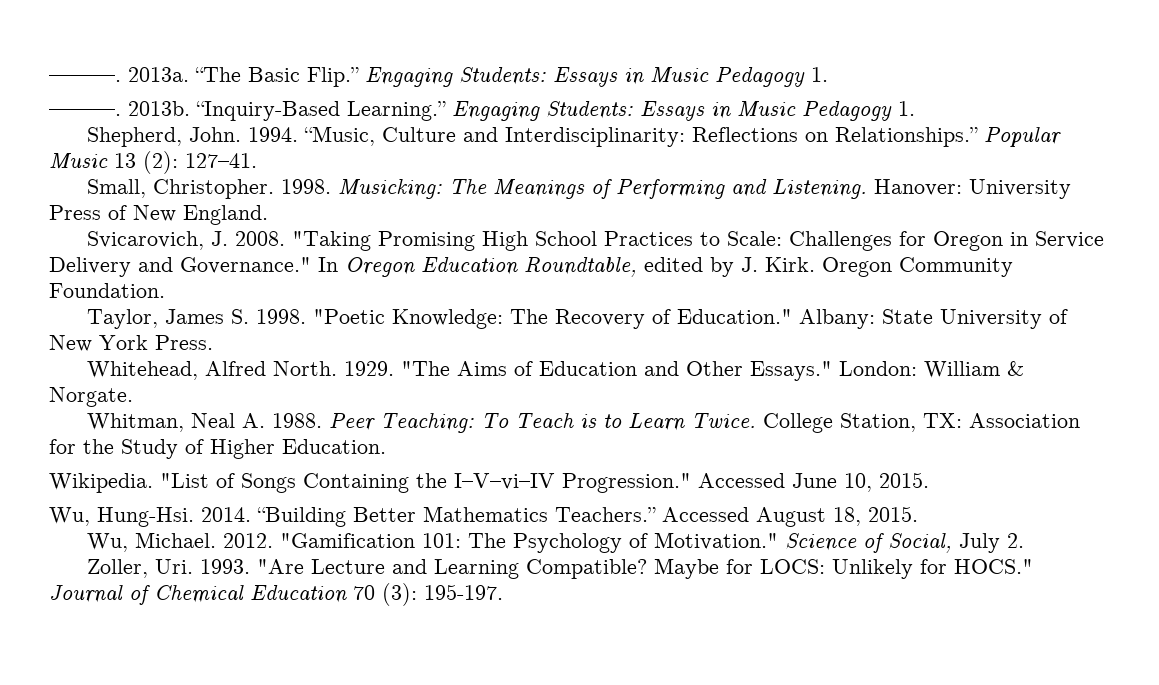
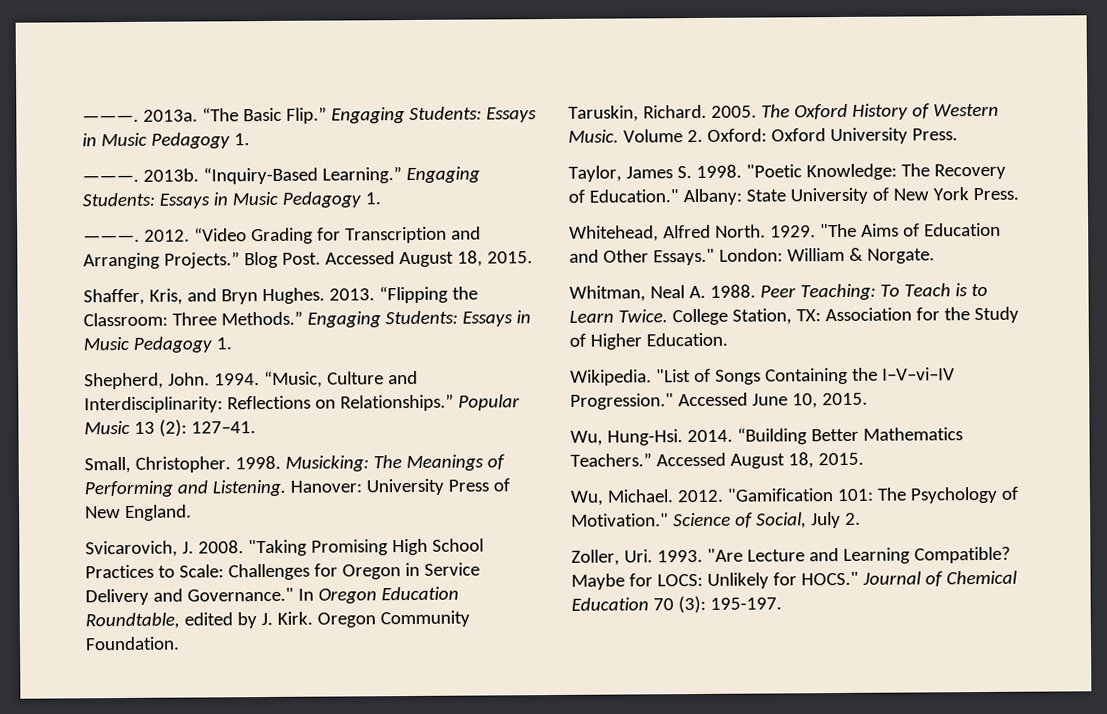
+ ———. 2012. “Video Grading for Transcription and Arranging Projects.” Blog Post. Accessed August 18, 2015.
+ Shaffer, Kris, and Bryn Hughes. 2013. “Flipping the Classroom: Three Methods.” Engaging Students: Essays in Music Pedagogy 1.
+ Taruskin, Richard. 2005. The Oxford History of Western Music. Volume 2. Oxford: Oxford University Press.

